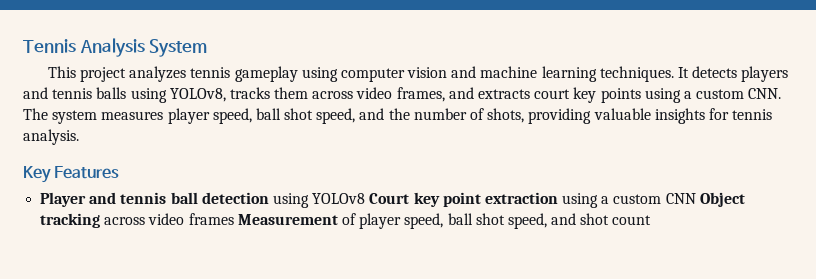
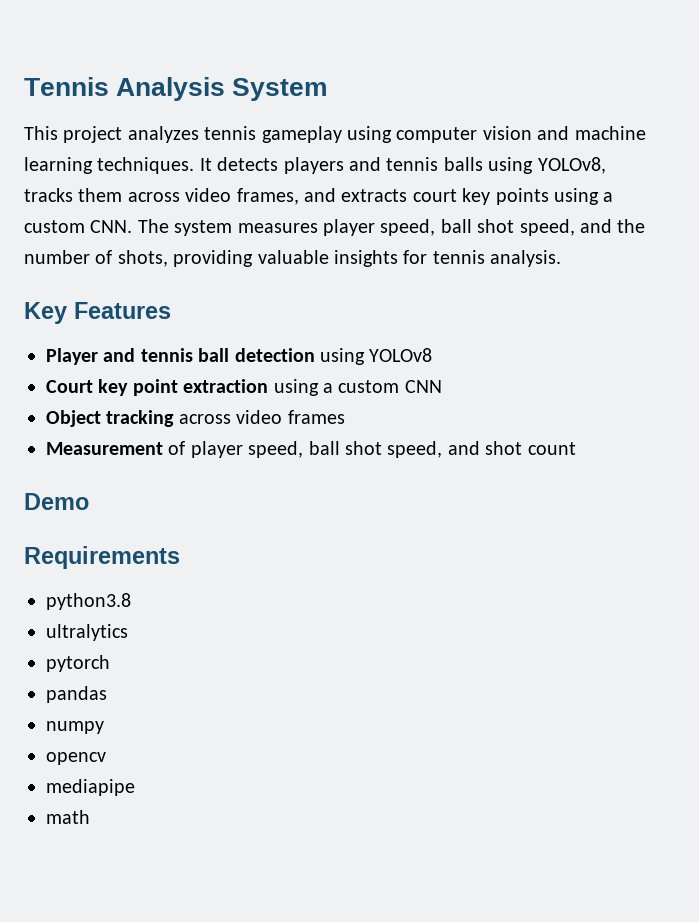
- Player and tennis ball detection using YOLOv8 Court key point extraction using a custom CNN Object tracking across video frames Measurement of player speed, ball shot speed, and shot count
+ Player and tennis ball detection using YOLOv8
+ Court key point extraction using a custom CNN
+ Object tracking across video frames
+ Measurement of player speed, ball shot speed, and shot count
+ Demo
+ Requirements
+ python3.8
+ ultralytics
+ pytorch
+ pandas
+ numpy
+ opencv
+ mediapipe
+ math

